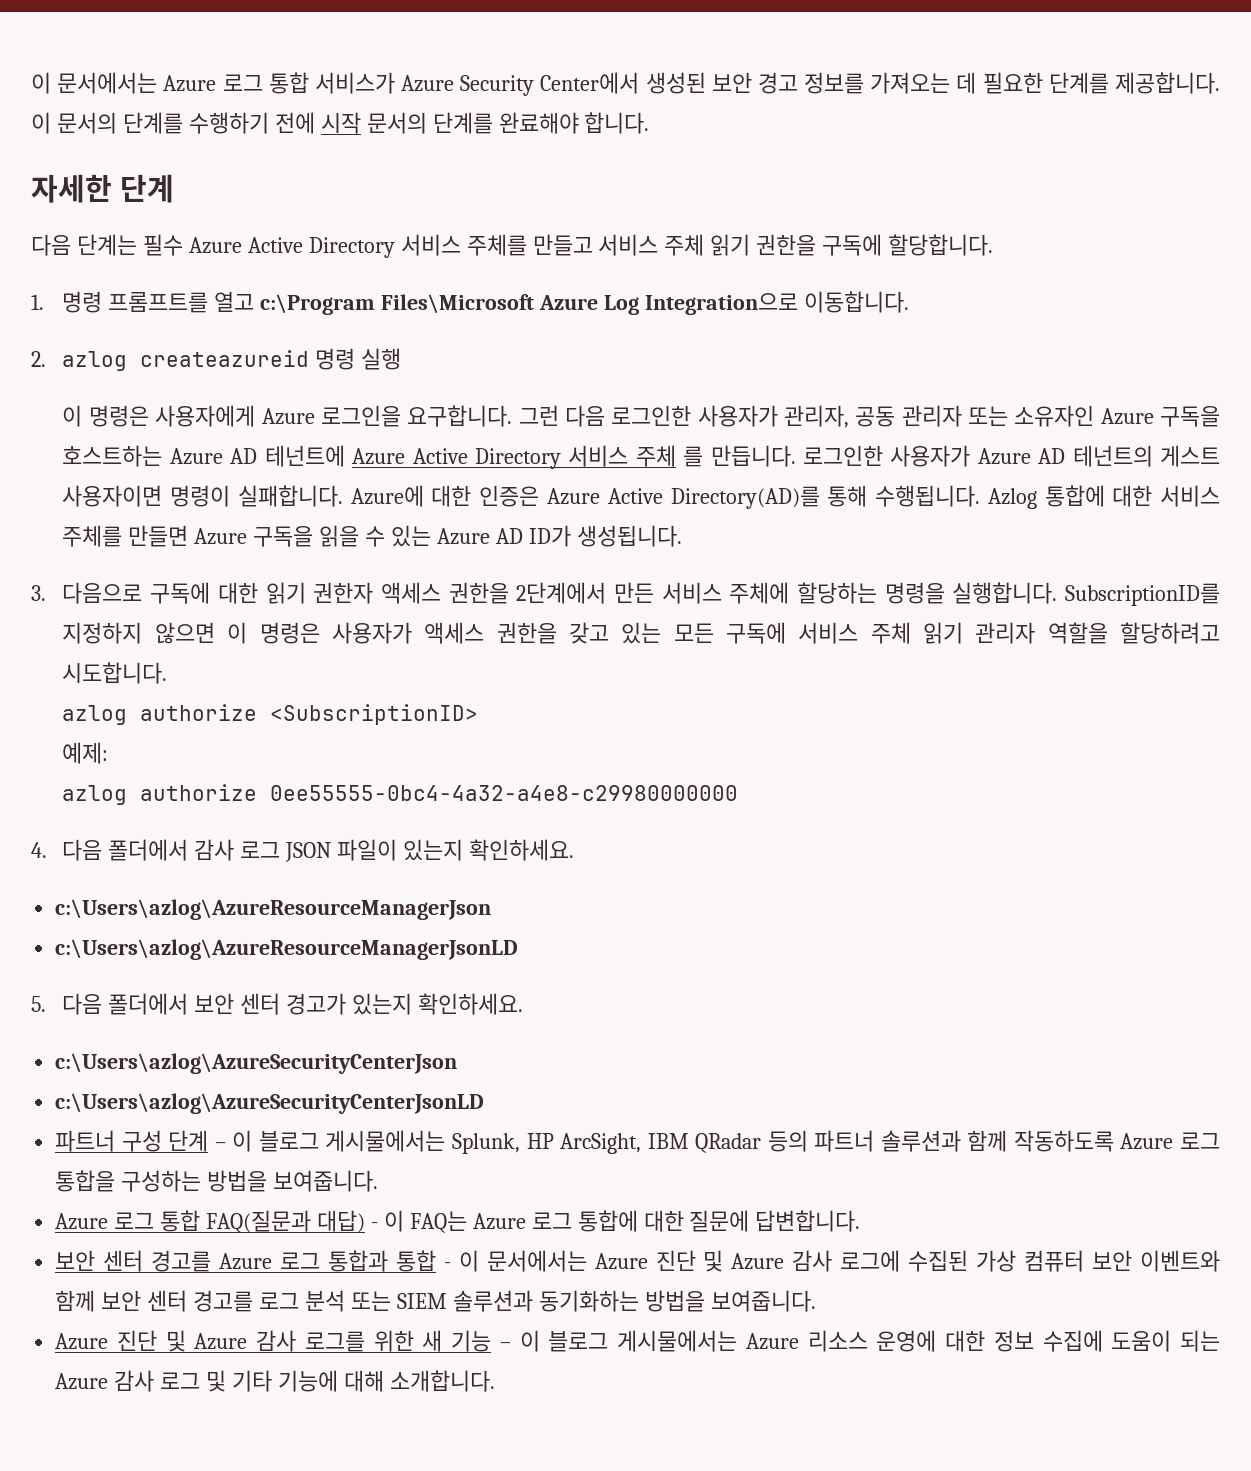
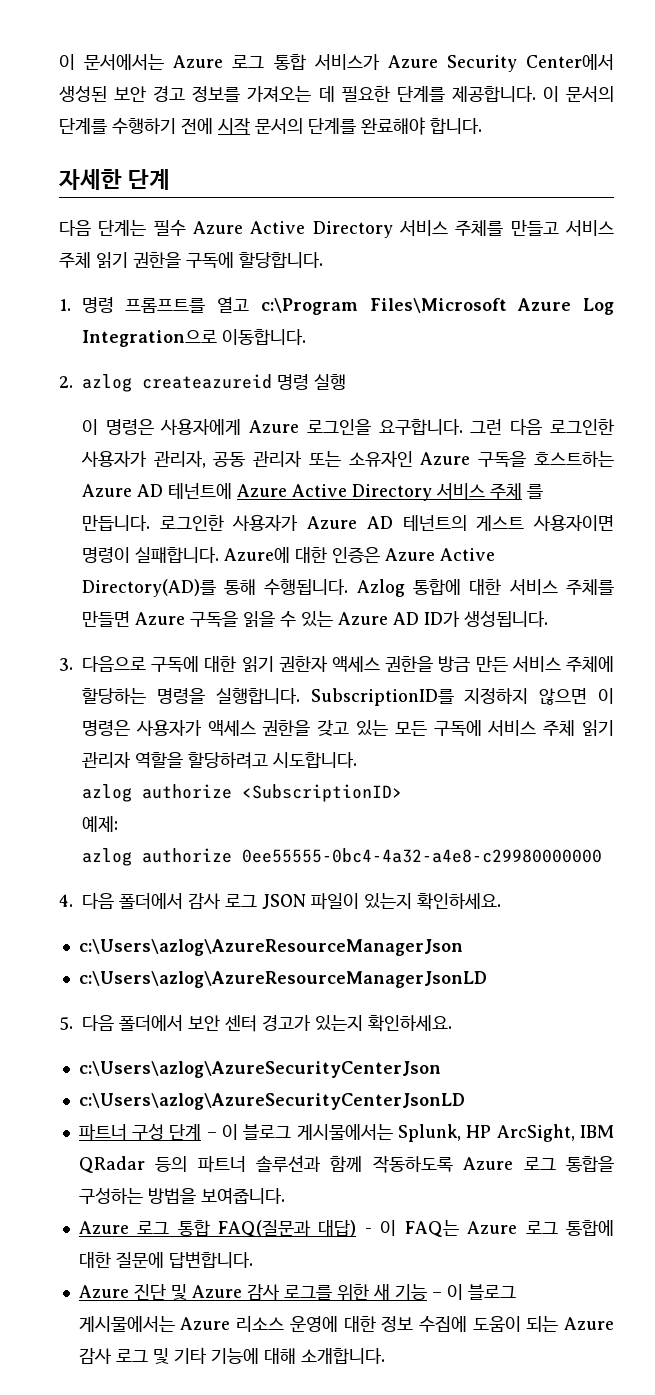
- 3. 다음으로 구독에 대한 읽기 권한자 액세스 권한을 2단계에서 만든 서비스 주체에 할당하는 명령을 실행합니다.
+ 3. 다음으로 구독에 대한 읽기 권한자 액세스 권한을 방금 만든 서비스 주체에 할당하는 명령을 실행합니다.
- 보안 센터 경고를 Azure 로그 통합과 통합 - 이 문서에서는 Azure 진단 및 Azure 감사 로그에 수집된 가상 컴퓨터 보안 이벤트와 함께 보안 센터 경고를 로그 분석 또는 SIEM 솔루션과 동기화하는 방법을 보여줍니다.

